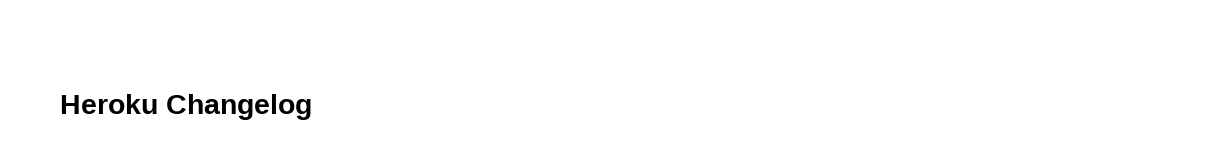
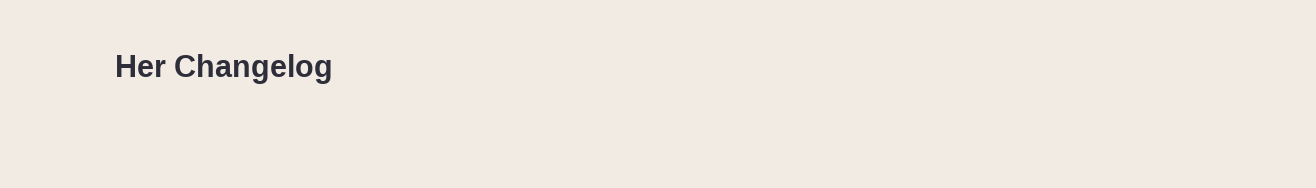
- Heroku Changelog
+ Her Changelog

